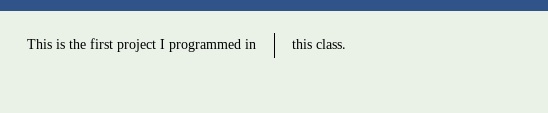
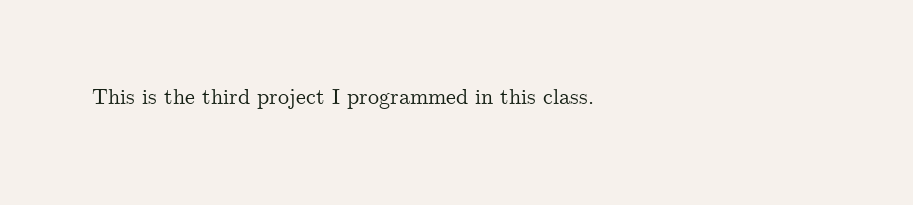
- This is the first project I programmed in this class.
+ This is the third project I programmed in this class.

